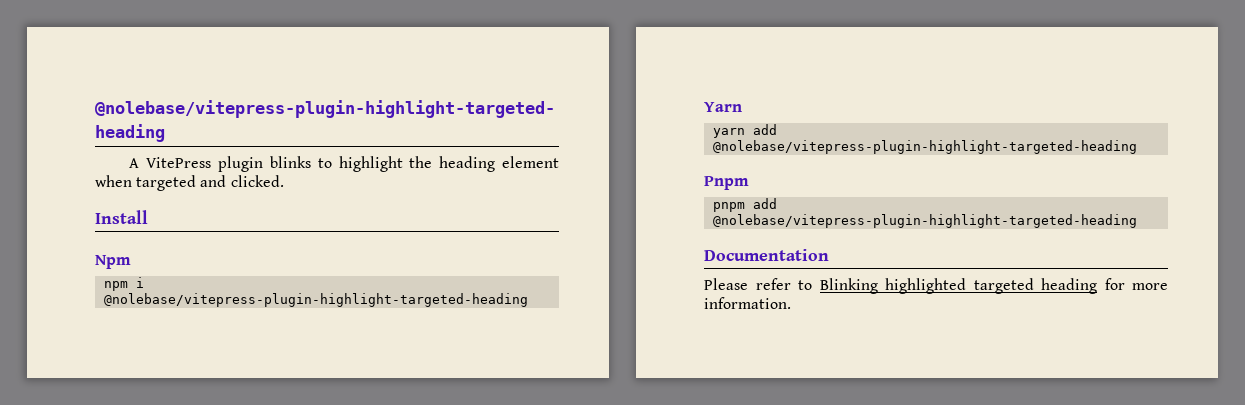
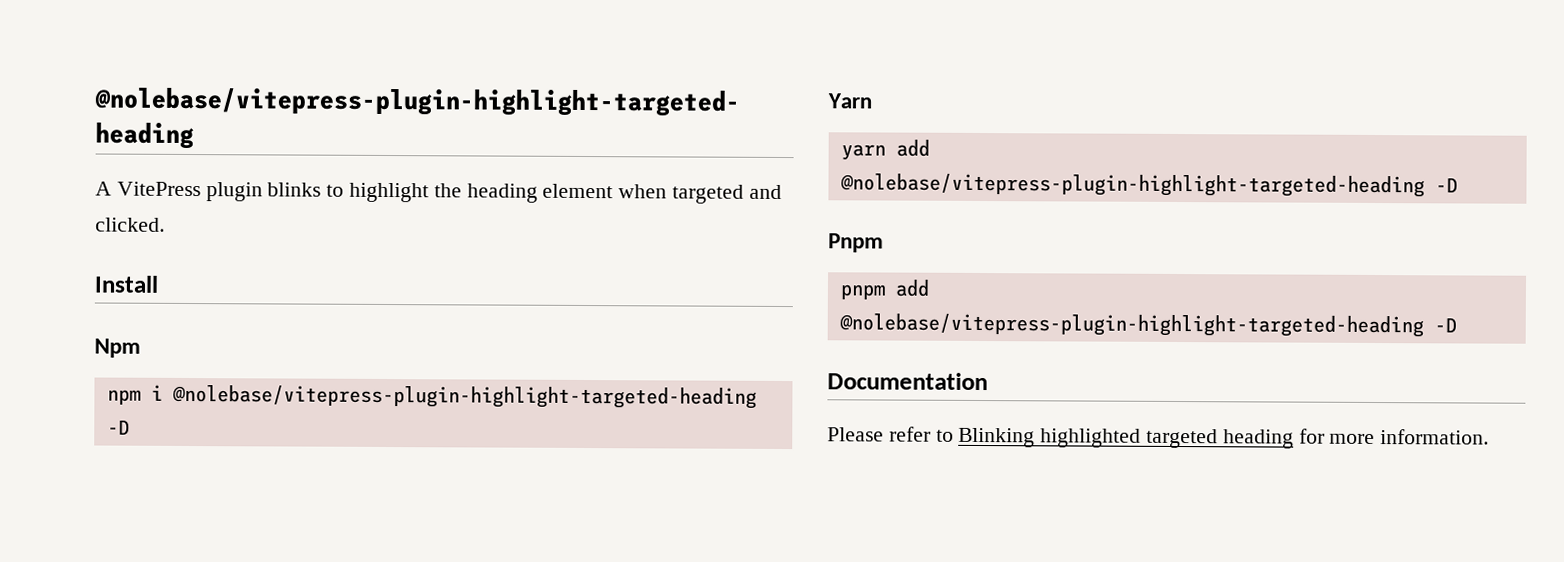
- npm i @nolebase/vitepress-plugin-highlight-targeted-heading
+ npm i @nolebase/vitepress-plugin-highlight-targeted-heading -D
- yarn add @nolebase/vitepress-plugin-highlight-targeted-heading
+ yarn add @nolebase/vitepress-plugin-highlight-targeted-heading -D
- pnpm add @nolebase/vitepress-plugin-highlight-targeted-heading
+ pnpm add @nolebase/vitepress-plugin-highlight-targeted-heading -D

